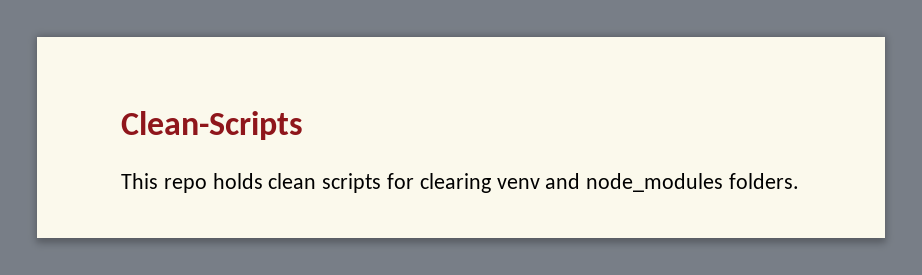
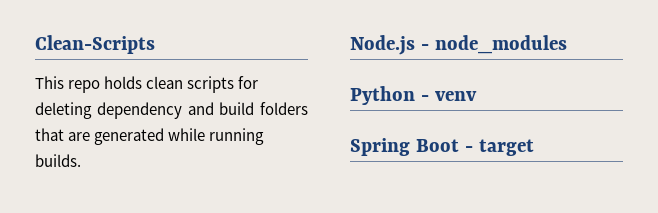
- This repo holds clean scripts for clearing venv and node_modules folders.
+ This repo holds clean scripts for deleting dependency and build folders that are generated while running builds.
+ Node.js - node_modules
+ Python - venv
+ Spring Boot - target

